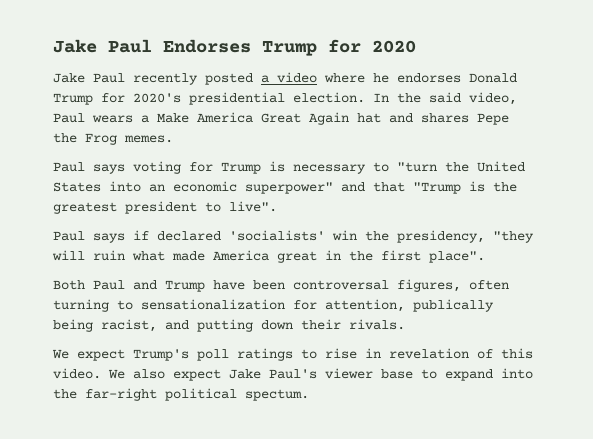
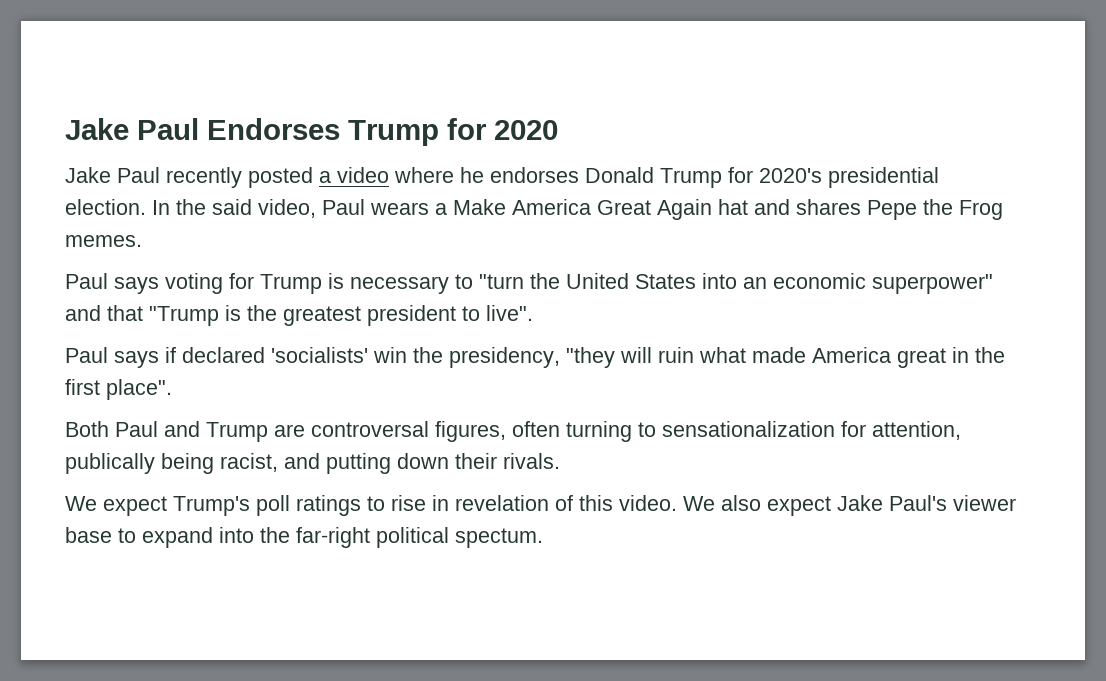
- Both Paul and Trump have been controversal figures, often turning to sensationalization for attention, publically being racist, and putting down their rivals.
+ Both Paul and Trump are controversal figures, often turning to sensationalization for attention, publically being racist, and putting down their rivals.

